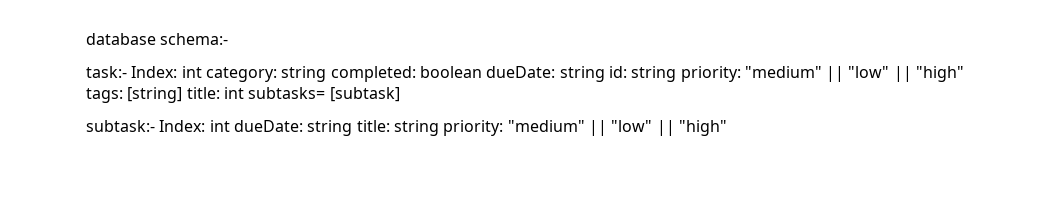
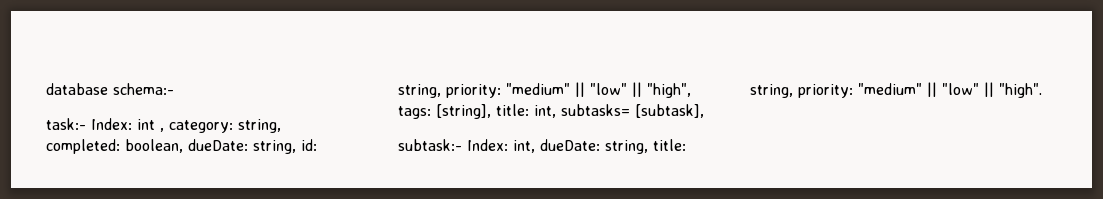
- task:- Index: int category: string completed: boolean dueDate: string id: string priority: "medium" || "low" || "high" tags: [string] title: int subtasks= [subtask]
- subtask:- Index: int dueDate: string title: string priority: "medium" || "low" || "high"
+ task:- Index: int , category: string, completed: boolean, dueDate: string, id: string, priority: "medium" || "low" || "high", tags: [string], title: int, subtasks= [subtask],
+ subtask:- Index: int, dueDate: string, title: string, priority: "medium" || "low" || "high".

